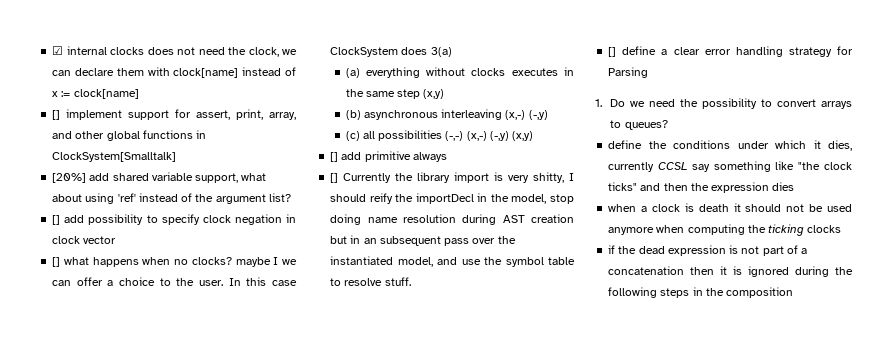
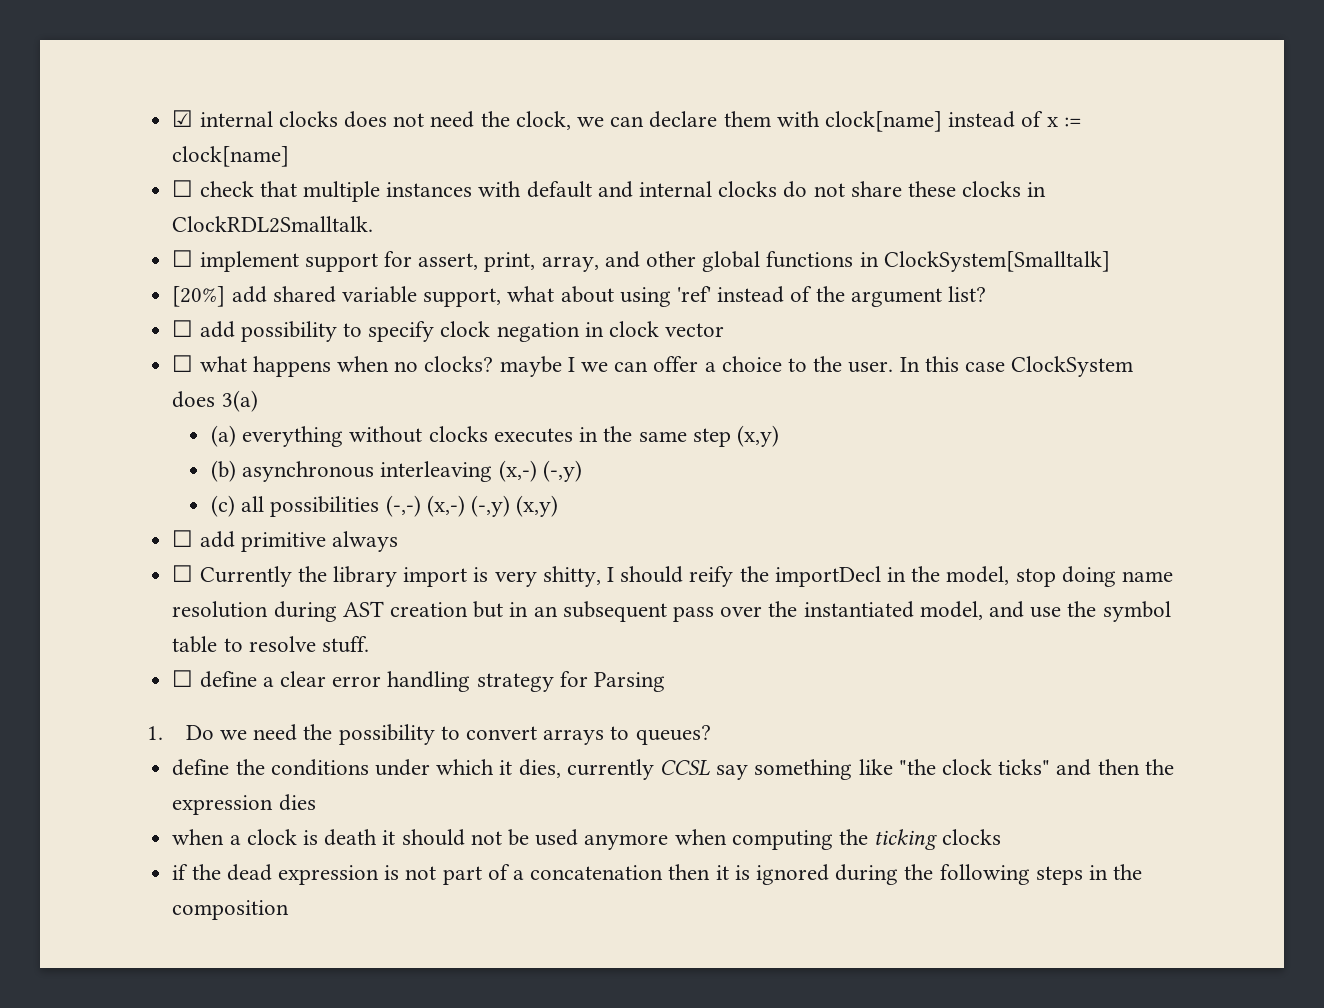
- [] implement support for assert, print, array, and other global functions in ClockSystem[Smalltalk]
+ ☐ check that multiple instances with default and internal clocks do not share these clocks in ClockRDL2Smalltalk.
+ ☐ implement support for assert, print, array, and other global functions in ClockSystem[Smalltalk]
- [] add possibility to specify clock negation in clock vector
+ ☐ add possibility to specify clock negation in clock vector
- [] what happens when no clocks? maybe I we can offer a choice to the user.
+ ☐ what happens when no clocks? maybe I we can offer a choice to the user.
- [] add primitive always
+ ☐ add primitive always
- [] Currently the library import is very shitty, I should reify the importDecl in the model, stop doing name resolution during AST creation but in an subsequent pass over the instantiated model, and use the symbol table to resolve stuff.
+ ☐ Currently the library import is very shitty, I should reify the importDecl in the model, stop doing name resolution during AST creation but in an subsequent pass over the instantiated model, and use the symbol table to resolve stuff.
- [] define a clear error handling strategy for Parsing
+ ☐ define a clear error handling strategy for Parsing

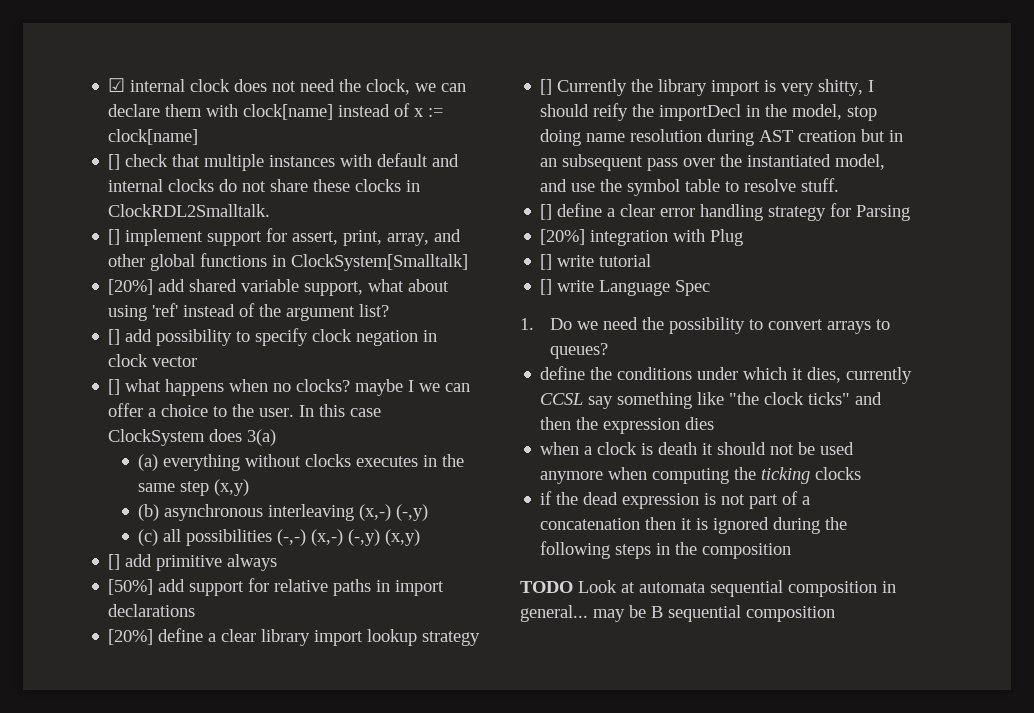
- ☑ internal clocks does not need the clock, we can declare them with clock[name] instead of x := clock[name]
+ ☑ internal clock does not need the clock, we can declare them with clock[name] instead of x := clock[name]
- ☐ check that multiple instances with default and internal clocks do not share these clocks in ClockRDL2Smalltalk.
+ [] check that multiple instances with default and internal clocks do not share these clocks in ClockRDL2Smalltalk.
- ☐ implement support for assert, print, array, and other global functions in ClockSystem[Smalltalk]
+ [] implement support for assert, print, array, and other global functions in ClockSystem[Smalltalk]
- ☐ add possibility to specify clock negation in clock vector
+ [] add possibility to specify clock negation in clock vector
- ☐ what happens when no clocks? maybe I we can offer a choice to the user.
+ [] what happens when no clocks? maybe I we can offer a choice to the user.
- ☐ add primitive always
+ [] add primitive always
- ☐ Currently the library import is very shitty, I should reify the importDecl in the model, stop doing name resolution during AST creation but in an subsequent pass over the instantiated model, and use the symbol table to resolve stuff.
+ [50%] add support for relative paths in import declarations
+ [20%] define a clear library import lookup strategy
+ [] Currently the library import is very shitty, I should reify the importDecl in the model, stop doing name resolution during AST creation but in an subsequent pass over the instantiated model, and use the symbol table to resolve stuff.
- ☐ define a clear error handling strategy for Parsing
+ [] define a clear error handling strategy for Parsing
+ [20%] integration with Plug
+ [] write tutorial
+ [] write Language Spec
+ TODO Look at automata sequential composition in general... may be B sequential composition

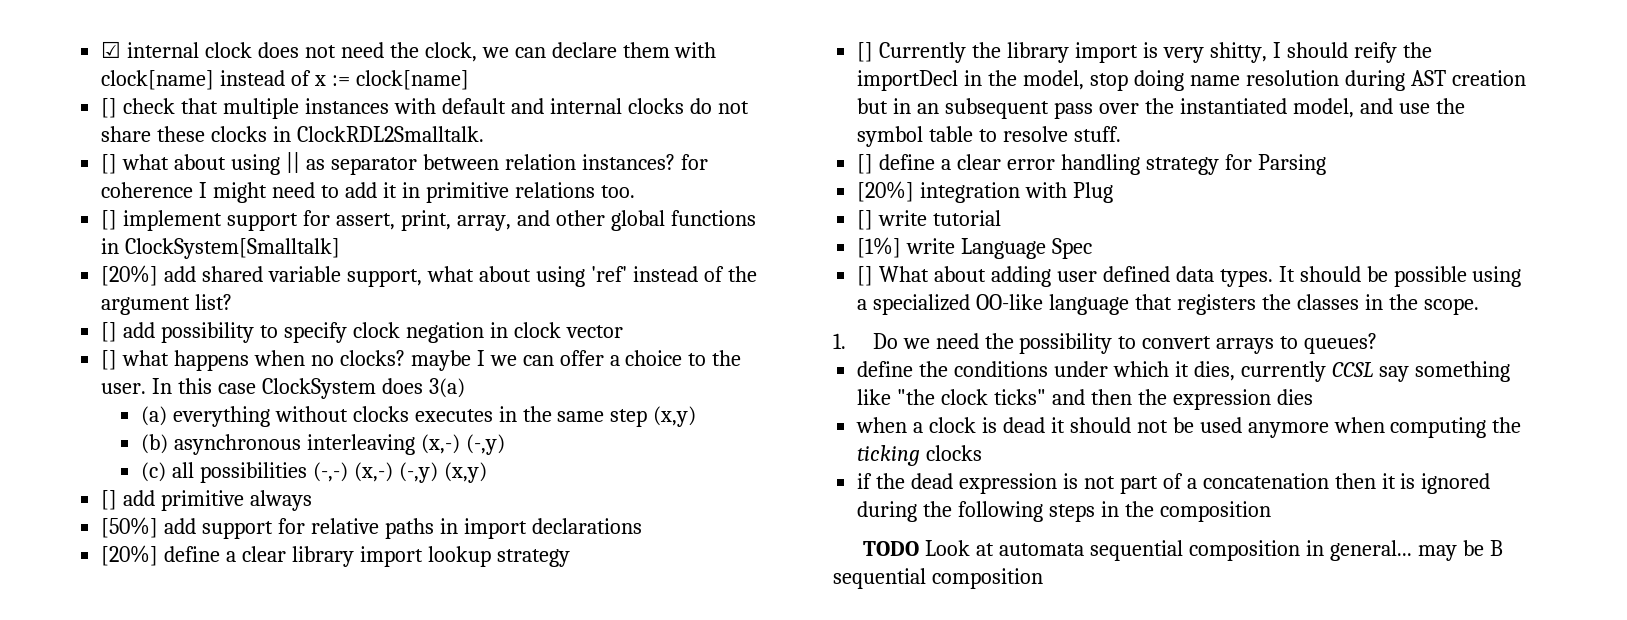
+ [] what about using || as separator between relation instances? for coherence I might need to add it in primitive relations too.
- [] write Language Spec
+ [1%] write Language Spec
+ [] What about adding user defined data types. It should be possible using a specialized OO-like language that registers the classes in the scope.
- when a clock is death it should not be used anymore when computing the ticking clocks
+ when a clock is dead it should not be used anymore when computing the ticking clocks

